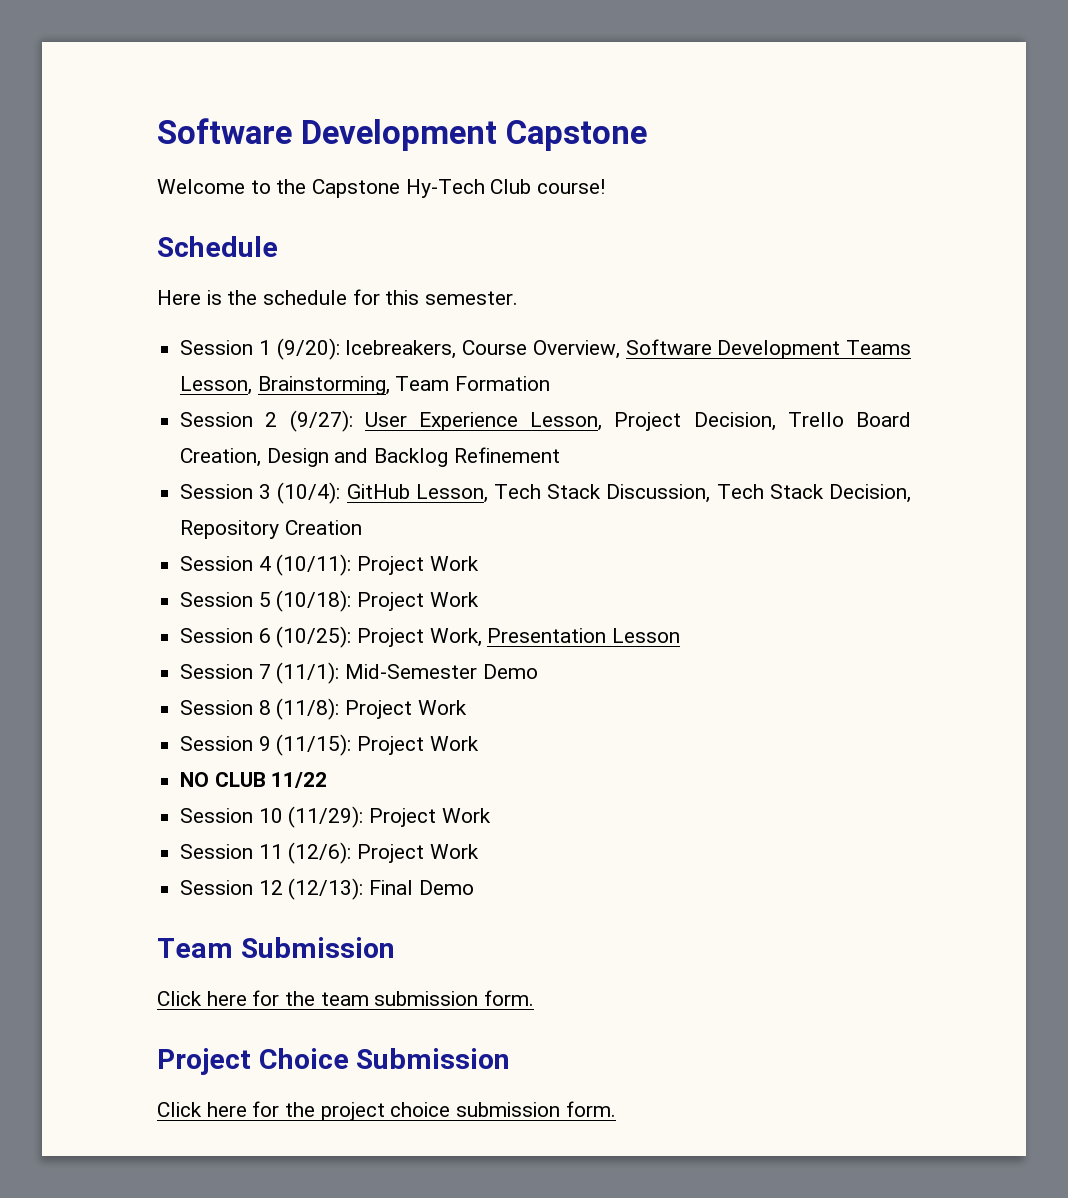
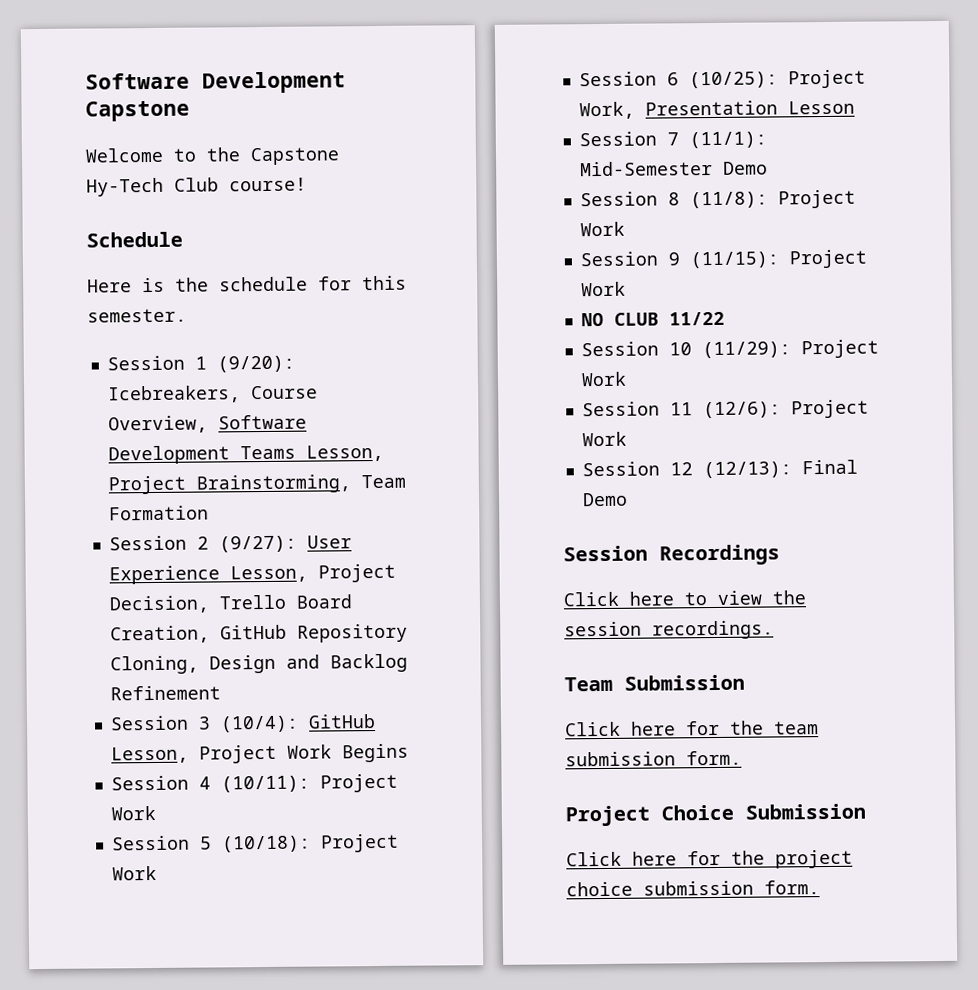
- Session 1 (9/20): Icebreakers, Course Overview, Software Development Teams Lesson, Brainstorming, Team Formation
+ Session 1 (9/20): Icebreakers, Course Overview, Software Development Teams Lesson, Project Brainstorming, Team Formation
- Session 2 (9/27): User Experience Lesson, Project Decision, Trello Board Creation, Design and Backlog Refinement
+ Session 2 (9/27): User Experience Lesson, Project Decision, Trello Board Creation, GitHub Repository Cloning, Design and Backlog Refinement
- Session 3 (10/4): GitHub Lesson, Tech Stack Discussion, Tech Stack Decision, Repository Creation
+ Session 3 (10/4): GitHub Lesson, Project Work Begins
+ Session Recordings
+ Click here to view the session recordings.

